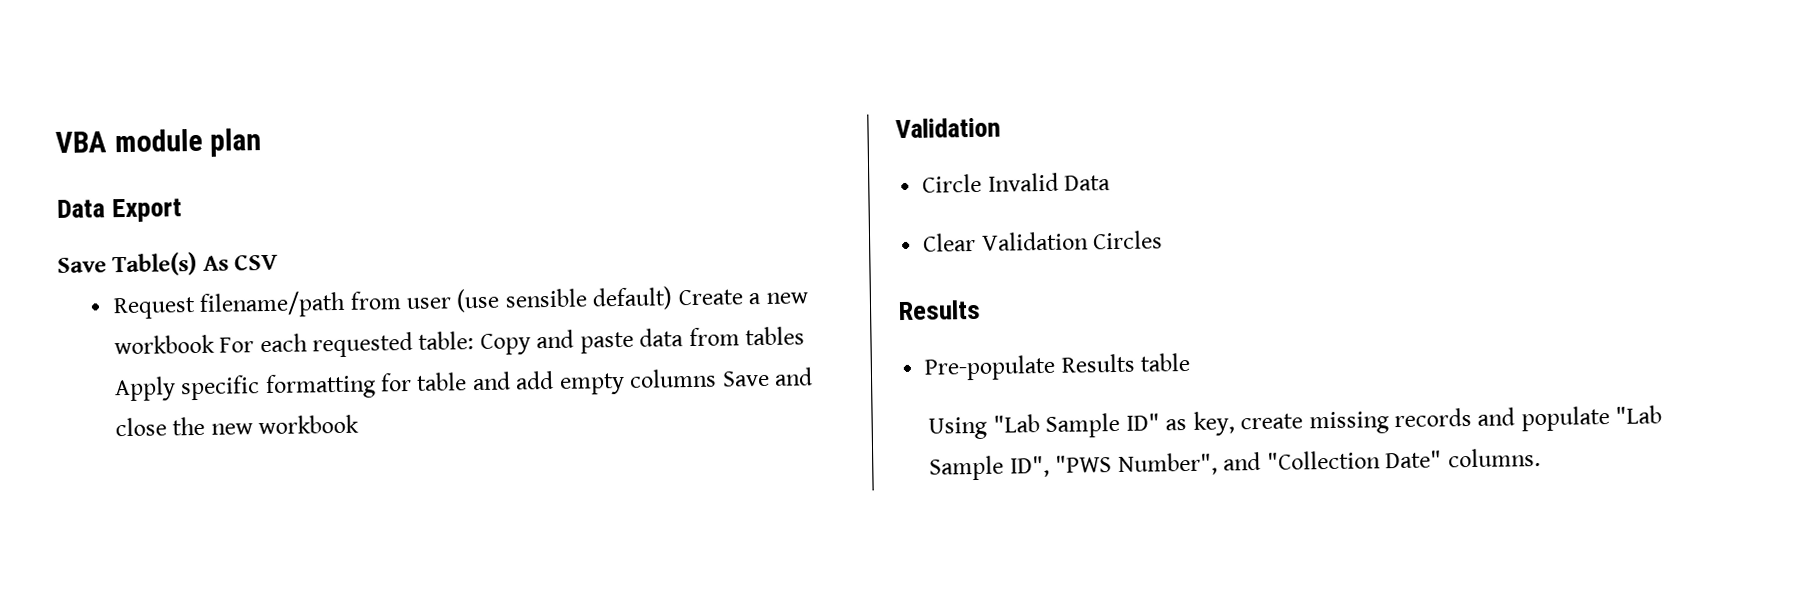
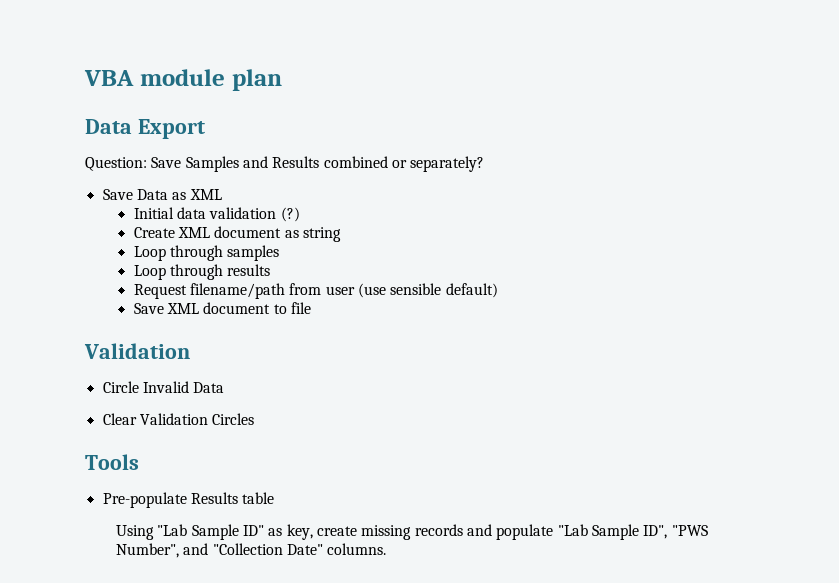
- Save Table(s) As CSV
+ Question: Save Samples and Results combined or separately?
+ Save Data as XML
+ Initial data validation (?)
+ Create XML document as string
+ Loop through samples
+ Loop through results
- Request filename/path from user (use sensible default) Create a new workbook For each requested table: Copy and paste data from tables Apply specific formatting for table and add empty columns Save and close the new workbook
+ Request filename/path from user (use sensible default)
+ Save XML document to file
  Clear Validation Circles
- Results
+ Tools

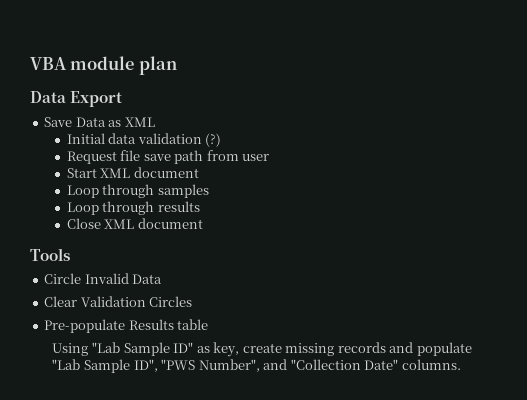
- Question: Save Samples and Results combined or separately?
- Create XML document as string
+ Request file save path from user
+ Start XML document
- Request filename/path from user (use sensible default)
- Save XML document to file
- Validation
+ Close XML document
+ Tools
- Tools

